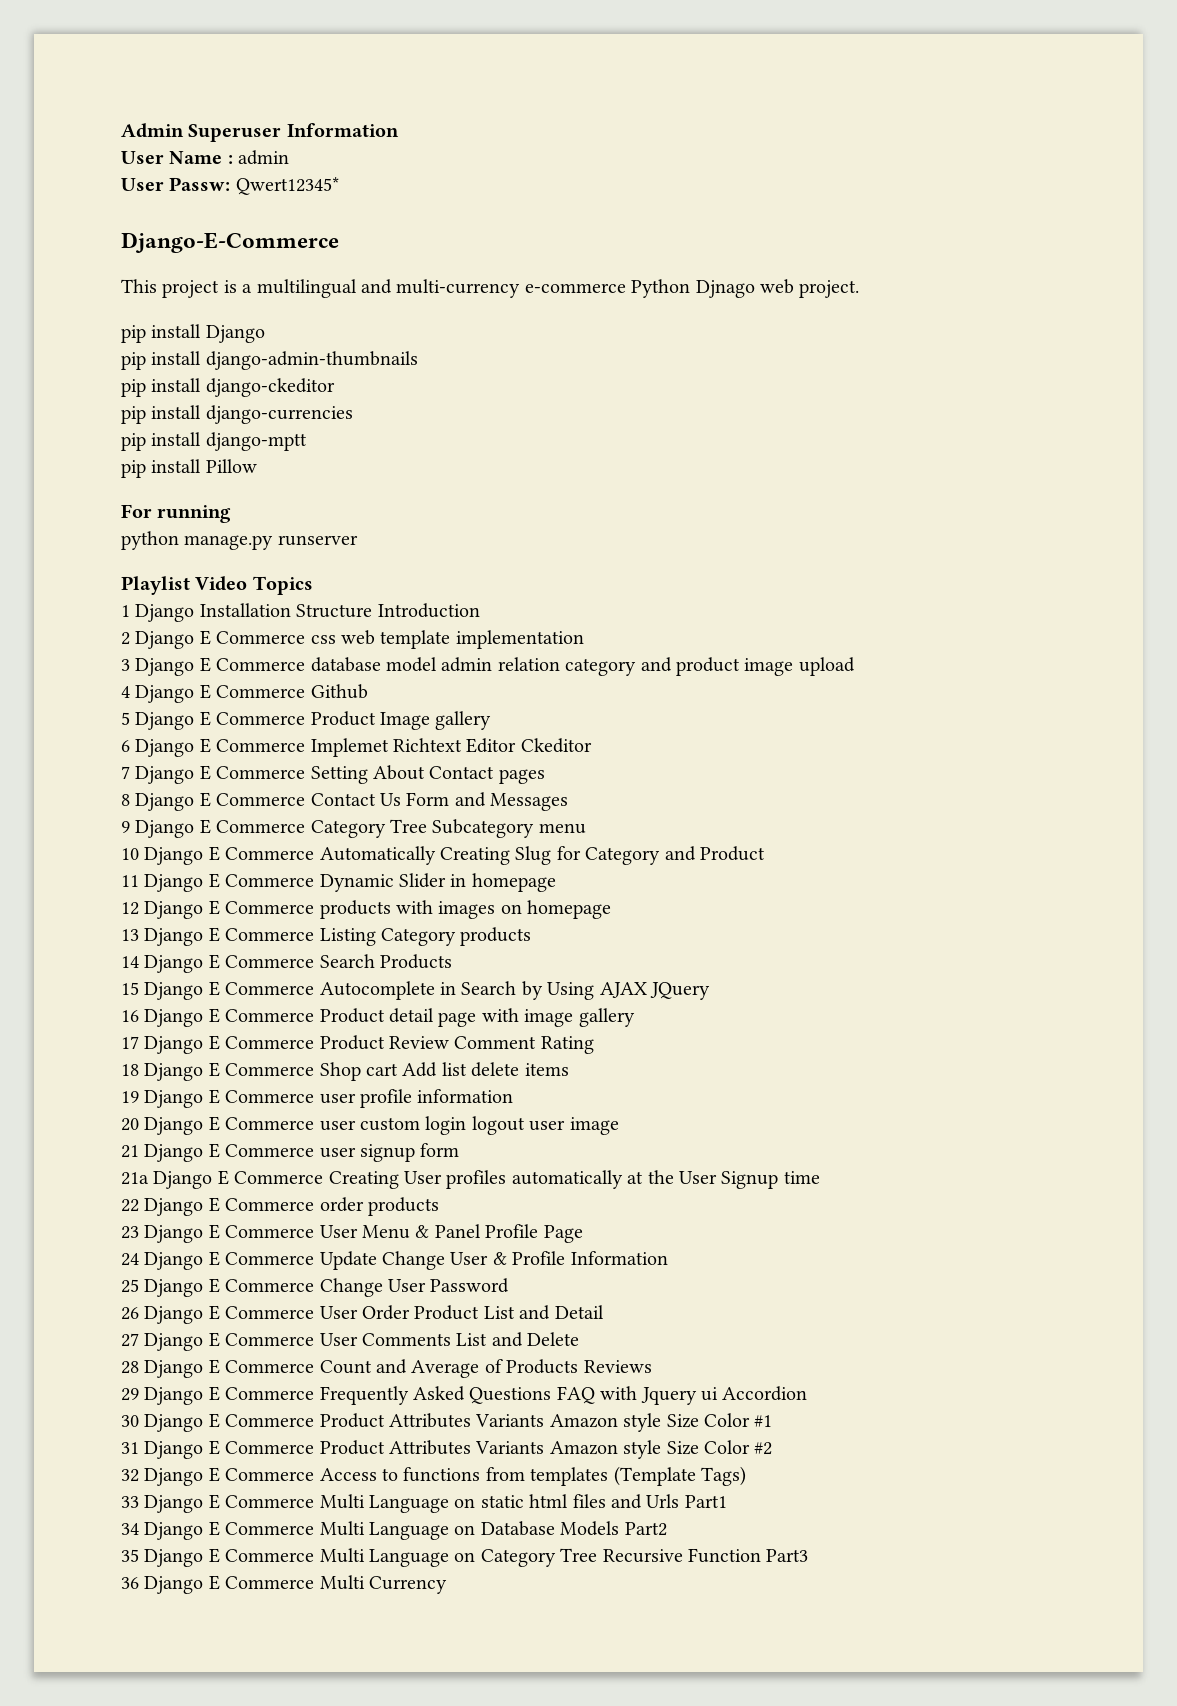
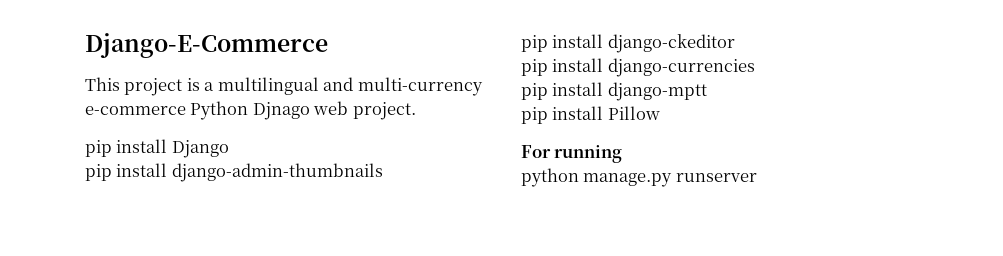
- Admin Superuser Information
- User Name : admin
- User Passw: Qwert12345*
- Playlist Video Topics
- 1 Django Installation Structure Introduction
- 2 Django E Commerce css web template implementation
- 3 Django E Commerce database model admin relation category and product image upload
- 4 Django E Commerce Github
- 5 Django E Commerce Product Image gallery
- 6 Django E Commerce Implemet Richtext Editor Ckeditor
- 7 Django E Commerce Setting About Contact pages
- 8 Django E Commerce Contact Us Form and Messages
- 9 Django E Commerce Category Tree Subcategory menu
- 10 Django E Commerce Automatically Creating Slug for Category and Product
- 11 Django E Commerce Dynamic Slider in homepage
- 12 Django E Commerce products with images on homepage
- 13 Django E Commerce Listing Category products
- 14 Django E Commerce Search Products
- 15 Django E Commerce Autocomplete in Search by Using AJAX JQuery
- 16 Django E Commerce Product detail page with image gallery
- 17 Django E Commerce Product Review Comment Rating
- 18 Django E Commerce Shop cart Add list delete items
- 19 Django E Commerce user profile information
- 20 Django E Commerce user custom login logout user image
- 21 Django E Commerce user signup form
- 21a Django E Commerce Creating User profiles automatically at the User Signup time
- 22 Django E Commerce order products
- 23 Django E Commerce User Menu & Panel Profile Page
- 24 Django E Commerce Update Change User & Profile Information
- 25 Django E Commerce Change User Password
- 26 Django E Commerce User Order Product List and Detail
- 27 Django E Commerce User Comments List and Delete
- 28 Django E Commerce Count and Average of Products Reviews
- 29 Django E Commerce Frequently Asked Questions FAQ with Jquery ui Accordion
- 30 Django E Commerce Product Attributes Variants Amazon style Size Color #1
- 31 Django E Commerce Product Attributes Variants Amazon style Size Color #2
- 32 Django E Commerce Access to functions from templates (Template Tags)
- 33 Django E Commerce Multi Language on static html files and Urls Part1
- 34 Django E Commerce Multi Language on Database Models Part2
- 35 Django E Commerce Multi Language on Category Tree Recursive Function Part3
- 36 Django E Commerce Multi Currency

